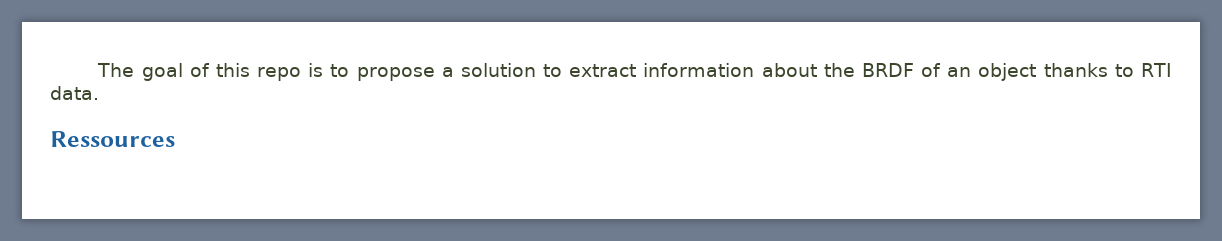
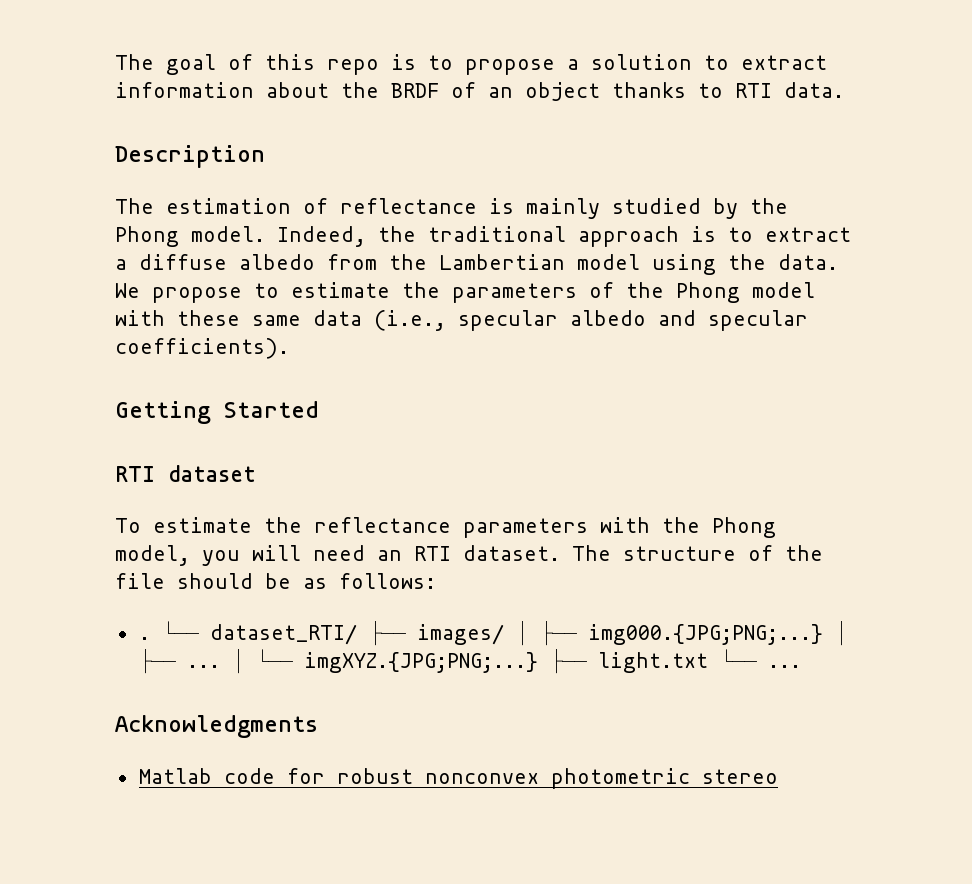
- Ressources
+ Description
+ The estimation of reflectance is mainly studied by the Phong model. Indeed, the traditional approach is to extract a diffuse albedo from the Lambertian model using the data. We propose to estimate the parameters of the Phong model with these same data (i.e., specular albedo and specular coefficients).
+ Getting Started
+ RTI dataset
+ To estimate the reflectance parameters with the Phong model, you will need an RTI dataset. The structure of the file should be as follows:
+ . └── dataset_RTI/ ├── images/ │ ├── img000.{JPG;PNG;...} │ ├── ... │ └── imgXYZ.{JPG;PNG;...} ├── light.txt └── ...
+ Acknowledgments
+ Matlab code for robust nonconvex photometric stereo

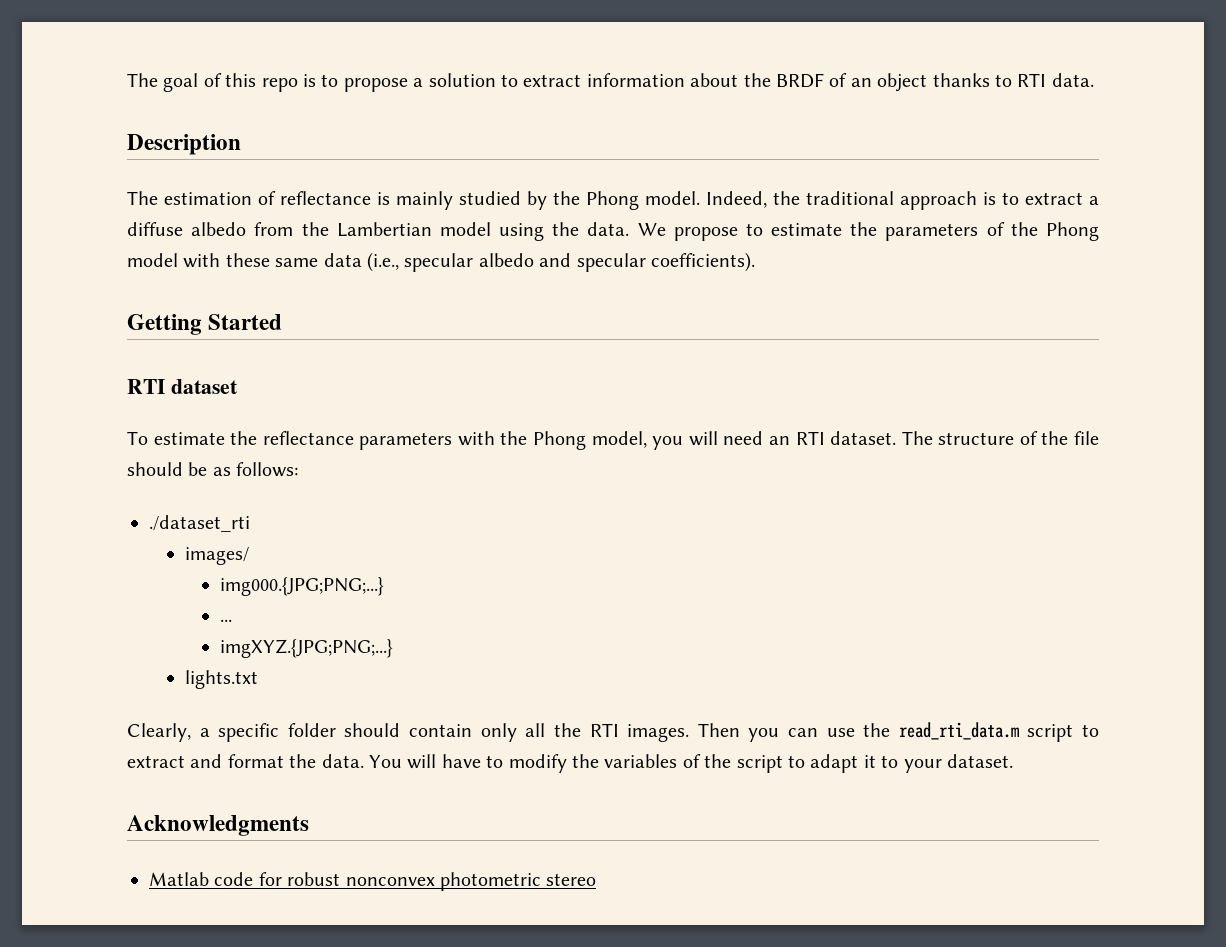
- . └── dataset_RTI/ ├── images/ │ ├── img000.{JPG;PNG;...} │ ├── ... │ └── imgXYZ.{JPG;PNG;...} ├── light.txt └── ...
+ ./dataset_rti
+ images/
+ img000.{JPG;PNG;...}
+ ...
+ imgXYZ.{JPG;PNG;...}
+ lights.txt
+ Clearly, a specific folder should contain only all the RTI images. Then you can use the read_rti_data.m script to extract and format the data. You will have to modify the variables of the script to adapt it to your dataset.

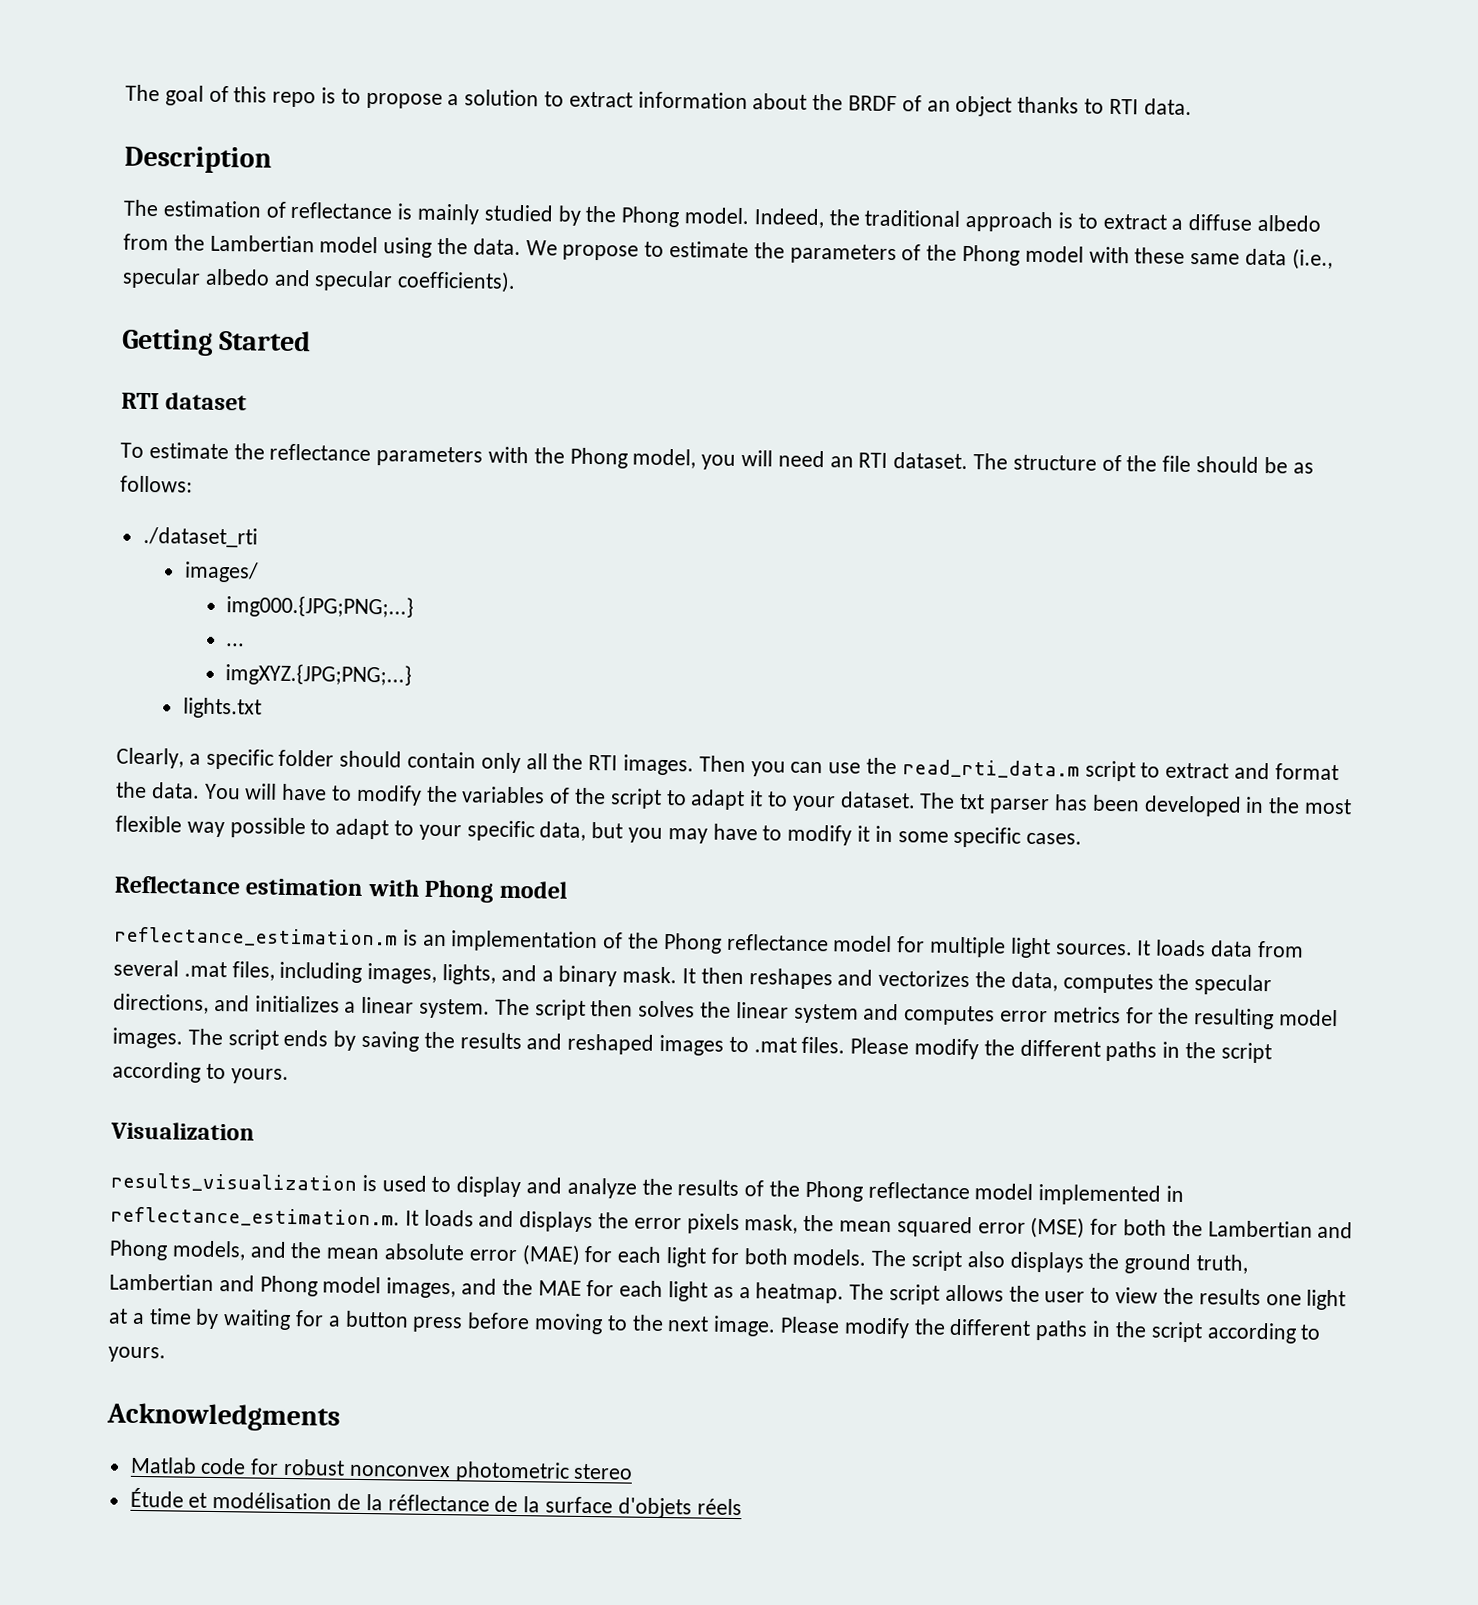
+ The txt parser has been developed in the most flexible way possible to adapt to your specific data, but you may have to modify it in some specific cases.
+ Reflectance estimation with Phong model
+ reflectance_estimation.m is an implementation of the Phong reflectance model for multiple light sources. It loads data from several .mat files, including images, lights, and a binary mask. It then reshapes and vectorizes the data, computes the specular directions, and initializes a linear system. The script then solves the linear system and computes error metrics for the resulting model images. The script ends by saving the results and reshaped images to .mat files. Please modify the different paths in the script according to yours.
+ Visualization
+ results_visualization is used to display and analyze the results of the Phong reflectance model implemented in reflectance_estimation.m. It loads and displays the error pixels mask, the mean squared error (MSE) for both the Lambertian and Phong models, and the mean absolute error (MAE) for each light for both models. The script also displays the ground truth, Lambertian and Phong model images, and the MAE for each light as a heatmap. The script allows the user to view the results one light at a time by waiting for a button press before moving to the next image. Please modify the different paths in the script according to yours.
+ Étude et modélisation de la réflectance de la surface d'objets réels

